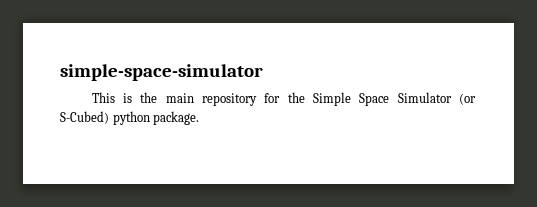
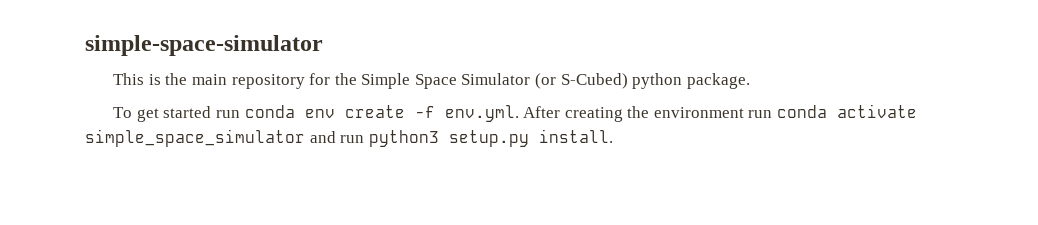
+ To get started run conda env create -f env.yml. After creating the environment run conda activate simple_space_simulator and run python3 setup.py install.

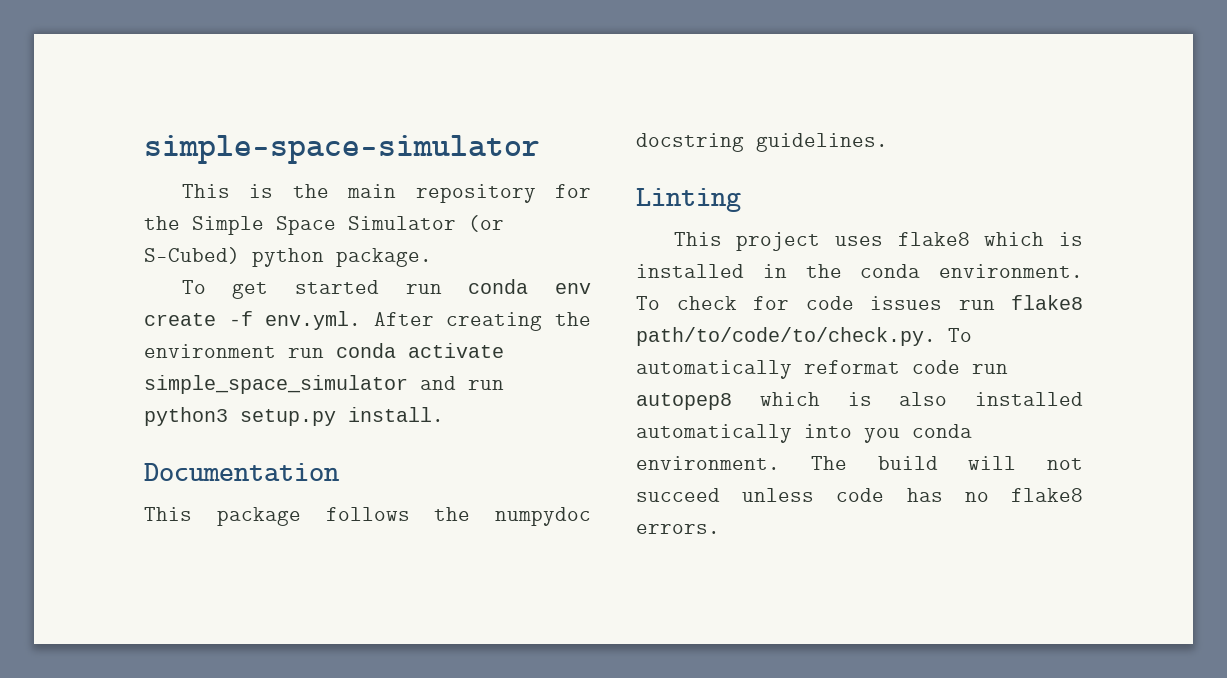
+ Documentation
+ This package follows the numpydoc docstring guidelines.
+ Linting
+ This project uses flake8 which is installed in the conda environment. To check for code issues run flake8 path/to/code/to/check.py. To automatically reformat code run autopep8 which is also installed automatically into you conda environment. The build will not succeed unless code has no flake8 errors.

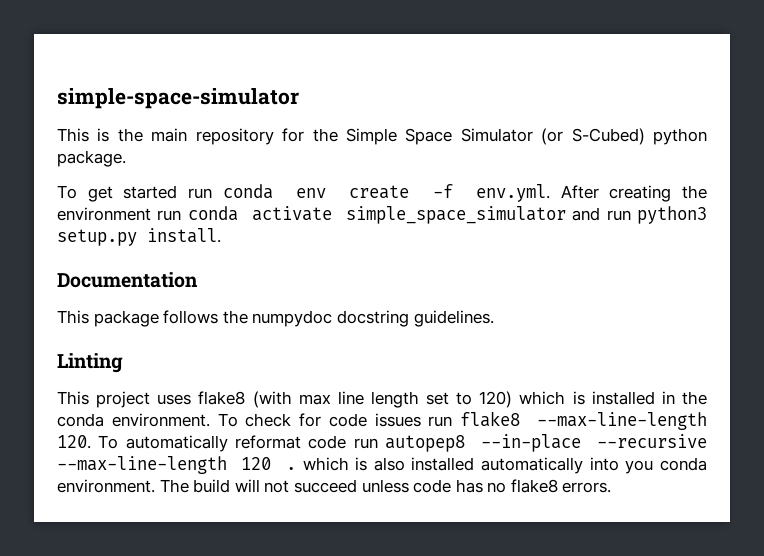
- This project uses flake8 which is installed in the conda environment.
+ This project uses flake8 (with max line length set to 120) which is installed in the conda environment.
- To check for code issues run flake8 path/to/code/to/check.py. To automatically reformat code run autopep8 which is also installed automatically into you conda environment.
+ To check for code issues run flake8 --max-line-length 120. To automatically reformat code run autopep8 --in-place --recursive --max-line-length 120 . which is also installed automatically into you conda environment.

